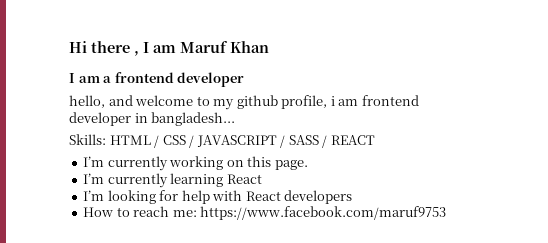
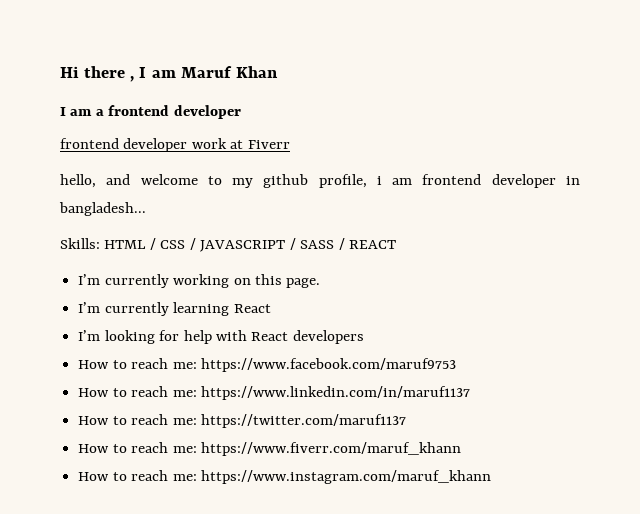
+ frontend developer work at Fiverr
+ How to reach me: https://www.linkedin.com/in/maruf1137
+ How to reach me: https://twitter.com/maruf1137
+ How to reach me: https://www.fiverr.com/maruf_khann
+ How to reach me: https://www.instagram.com/maruf_khann

